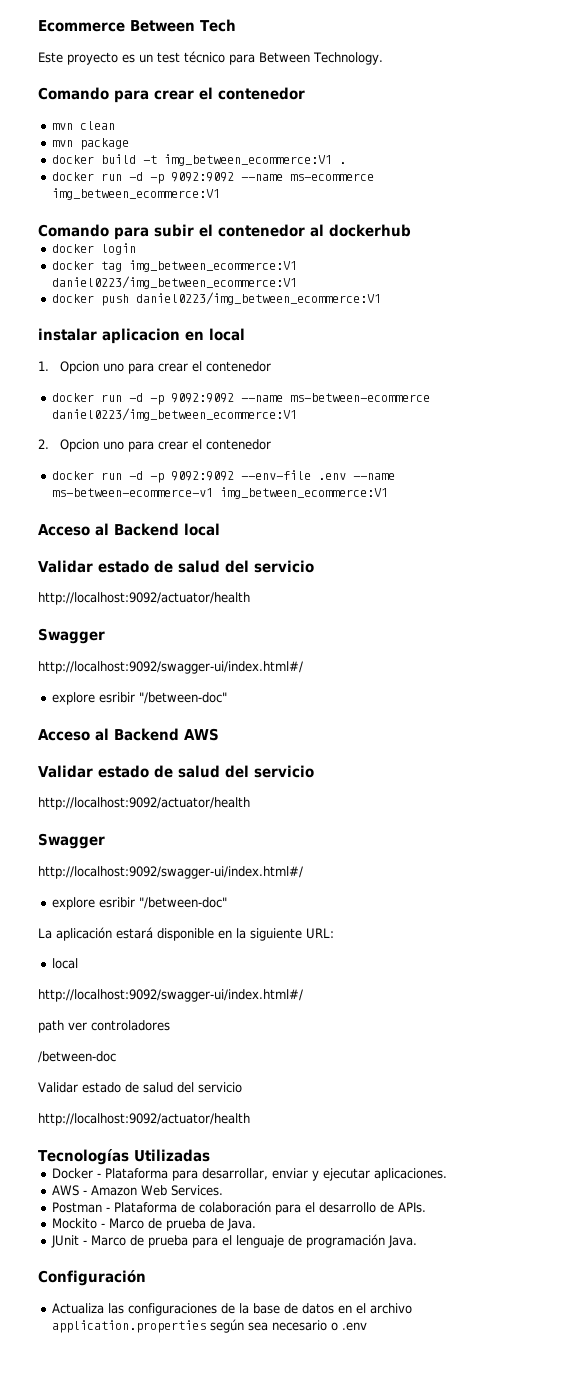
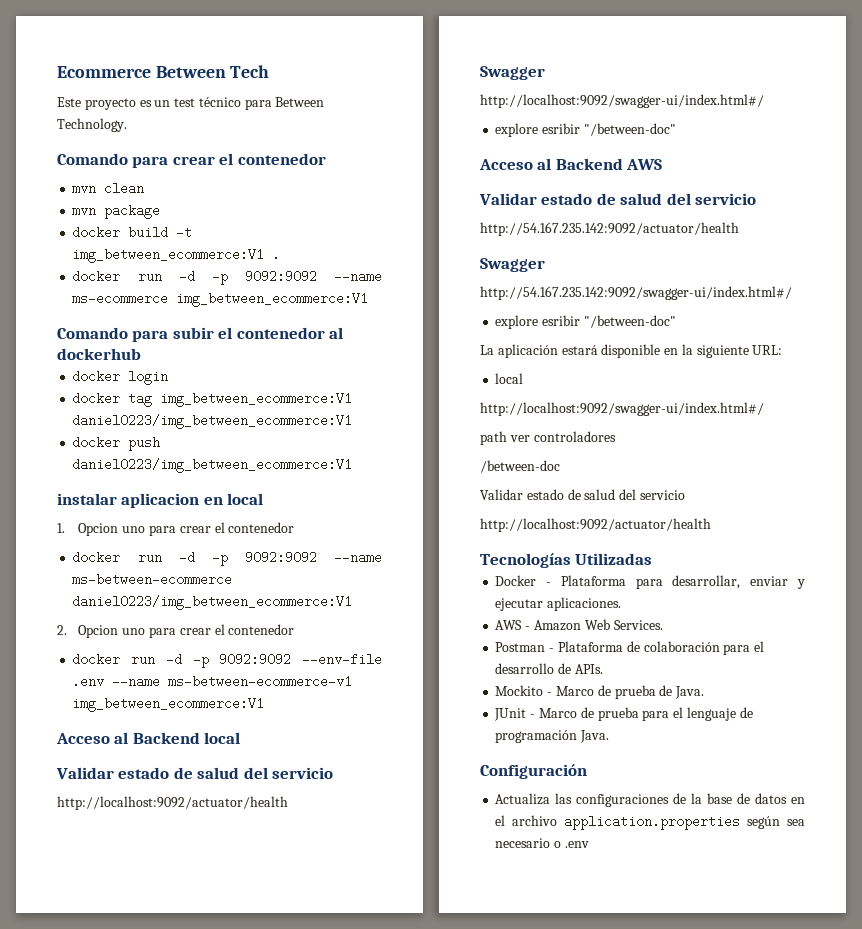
  Acceso al Backend AWS
  Validar estado de salud del servicio
- http://localhost:9092/actuator/health
+ http://54.167.235.142:9092/actuator/health
  Swagger
- http://localhost:9092/swagger-ui/index.html#/
+ http://54.167.235.142:9092/swagger-ui/index.html#/

